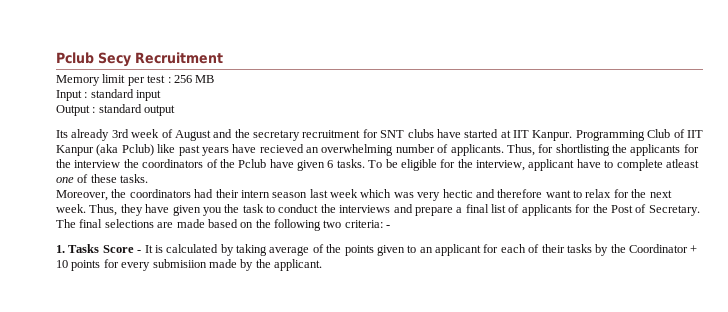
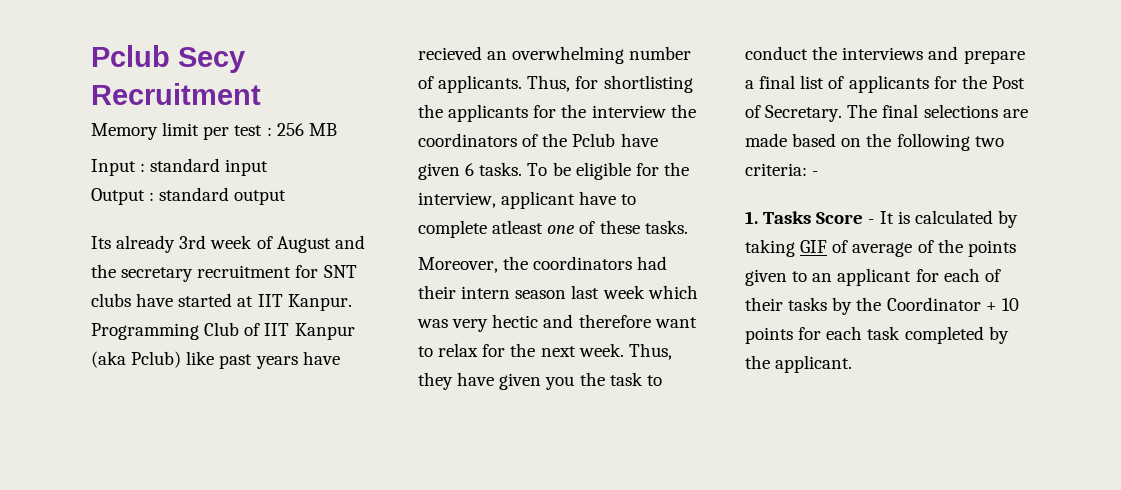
- 1. Tasks Score - It is calculated by taking average of the points given to an applicant for each of their tasks by the Coordinator + 10 points for every submisiion made by the applicant.
+ 1. Tasks Score - It is calculated by taking GIF of average of the points given to an applicant for each of their tasks by the Coordinator + 10 points for each task completed by the applicant.

